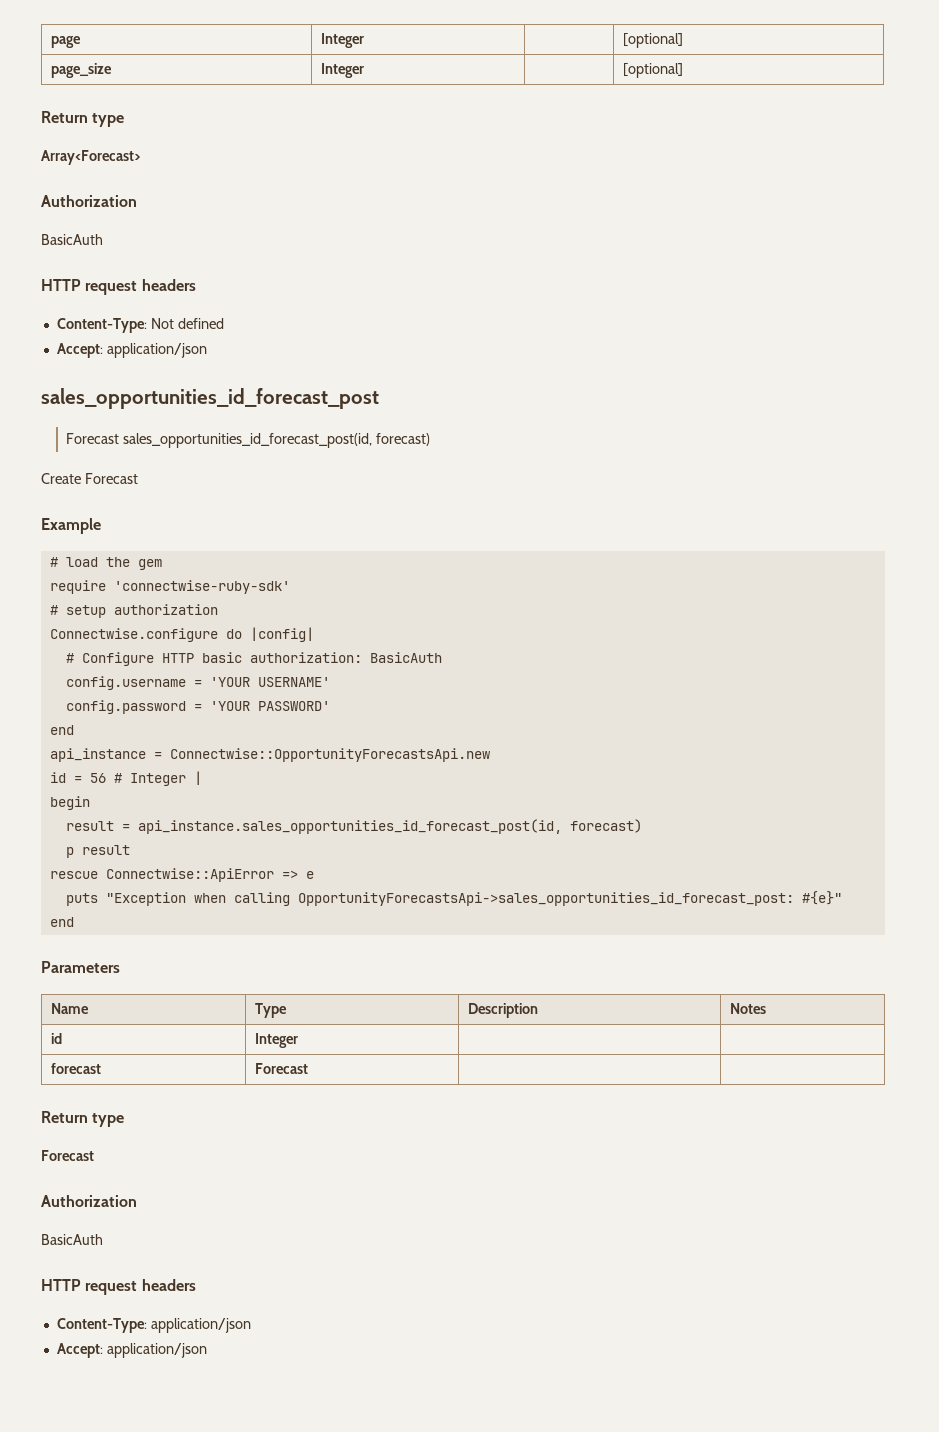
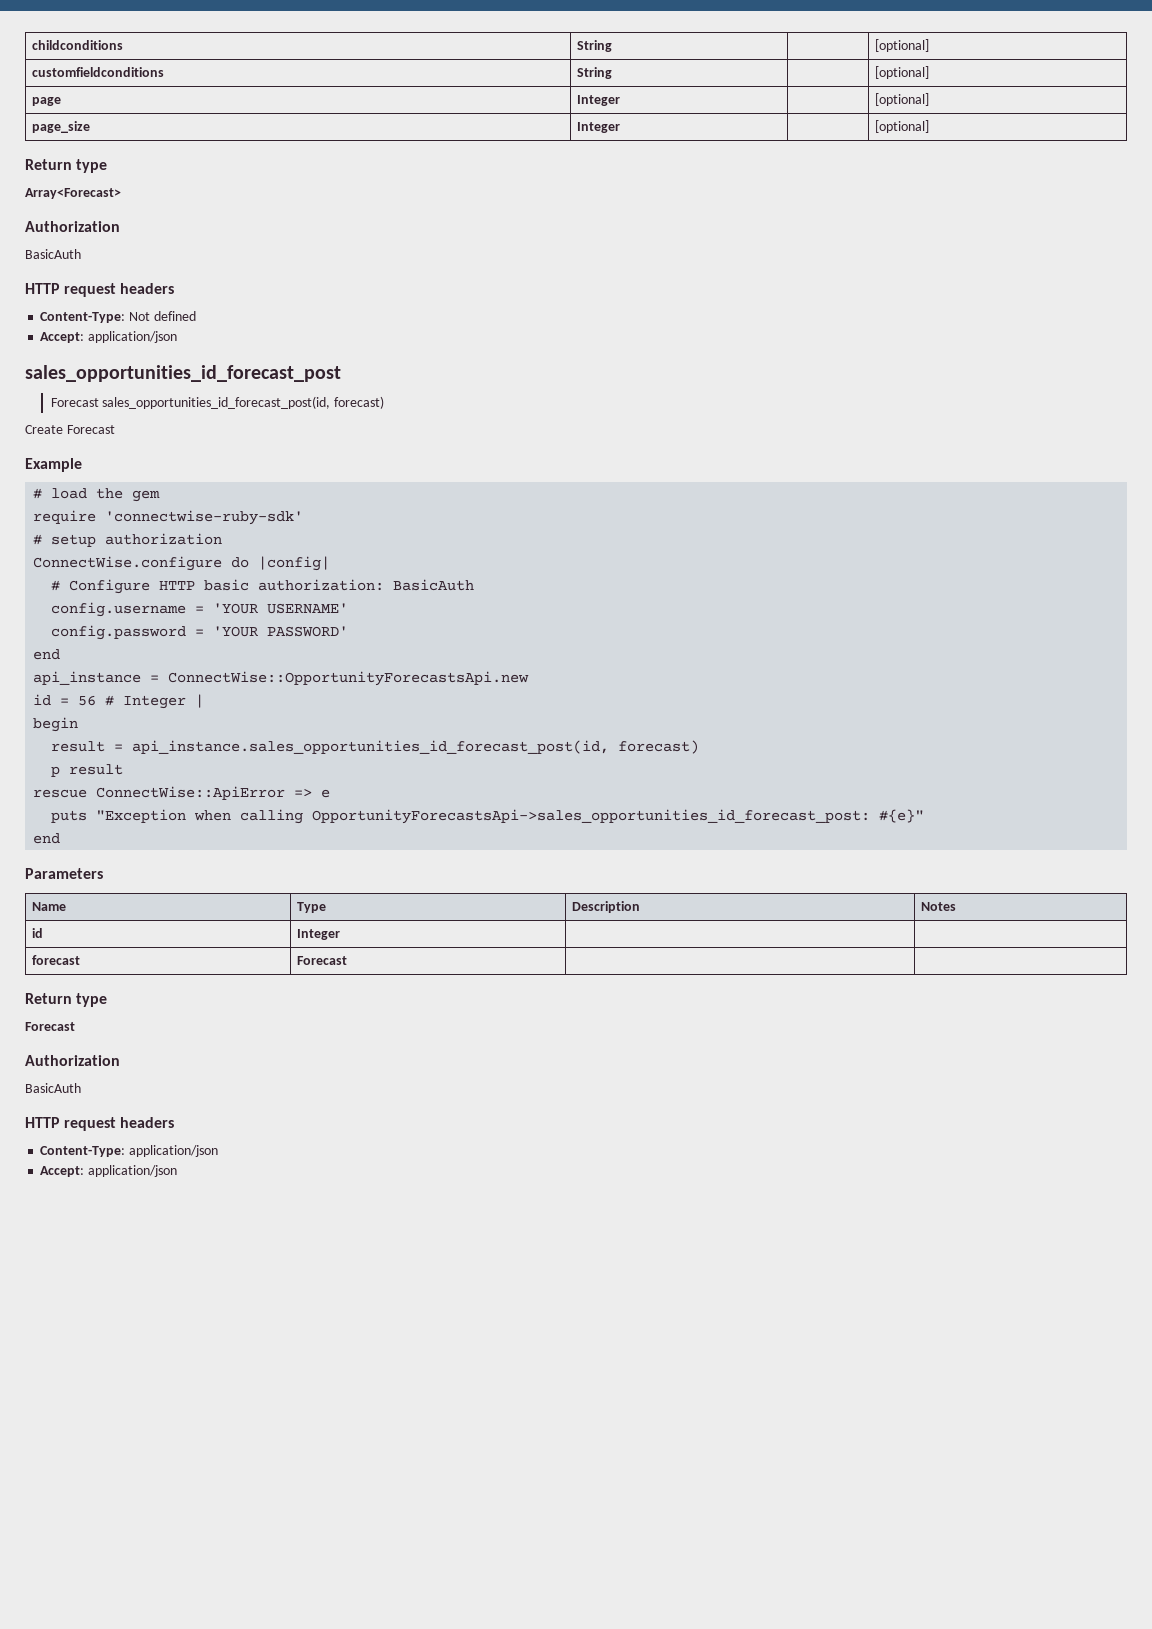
+ childconditions | String | | [optional]
+ customfieldconditions | String | | [optional]
- Connectwise.configure do |config|
+ ConnectWise.configure do |config|
- api_instance = Connectwise::OpportunityForecastsApi.new
+ api_instance = ConnectWise::OpportunityForecastsApi.new
- rescue Connectwise::ApiError => e
+ rescue ConnectWise::ApiError => e

